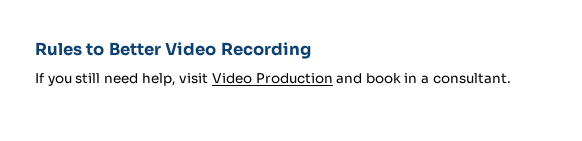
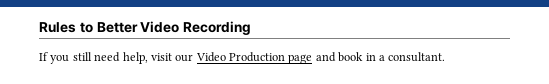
- If you still need help, visit Video Production and book in a consultant.
+ If you still need help, visit our Video Production page and book in a consultant.

